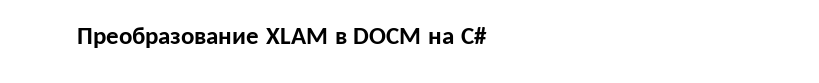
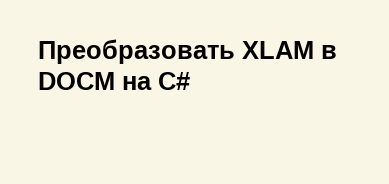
- Преобразование XLAM в DOCM на C#
+ Преобразовать XLAM в DOCM на C#

